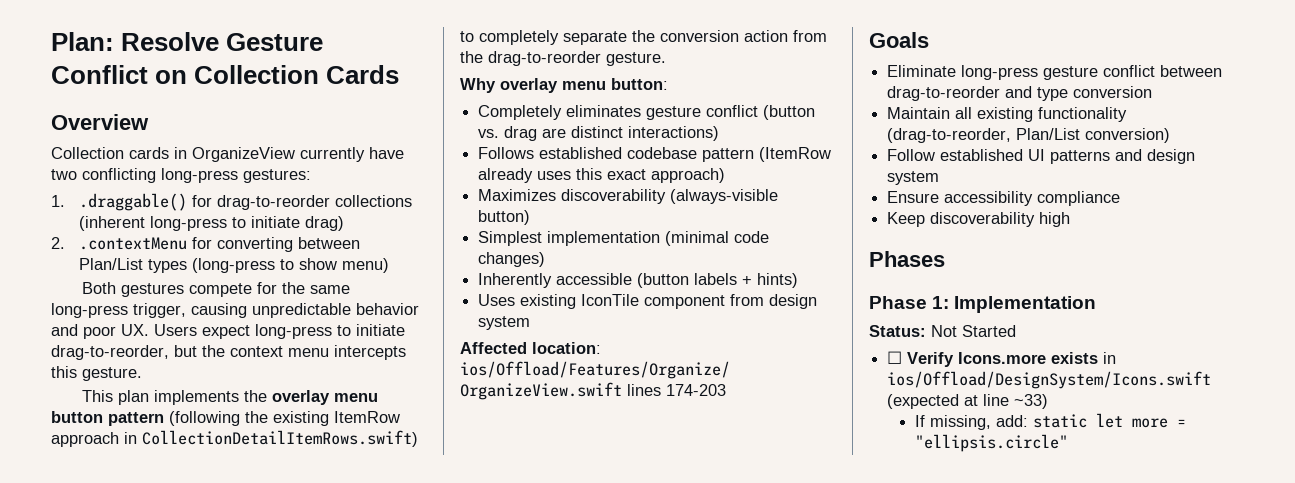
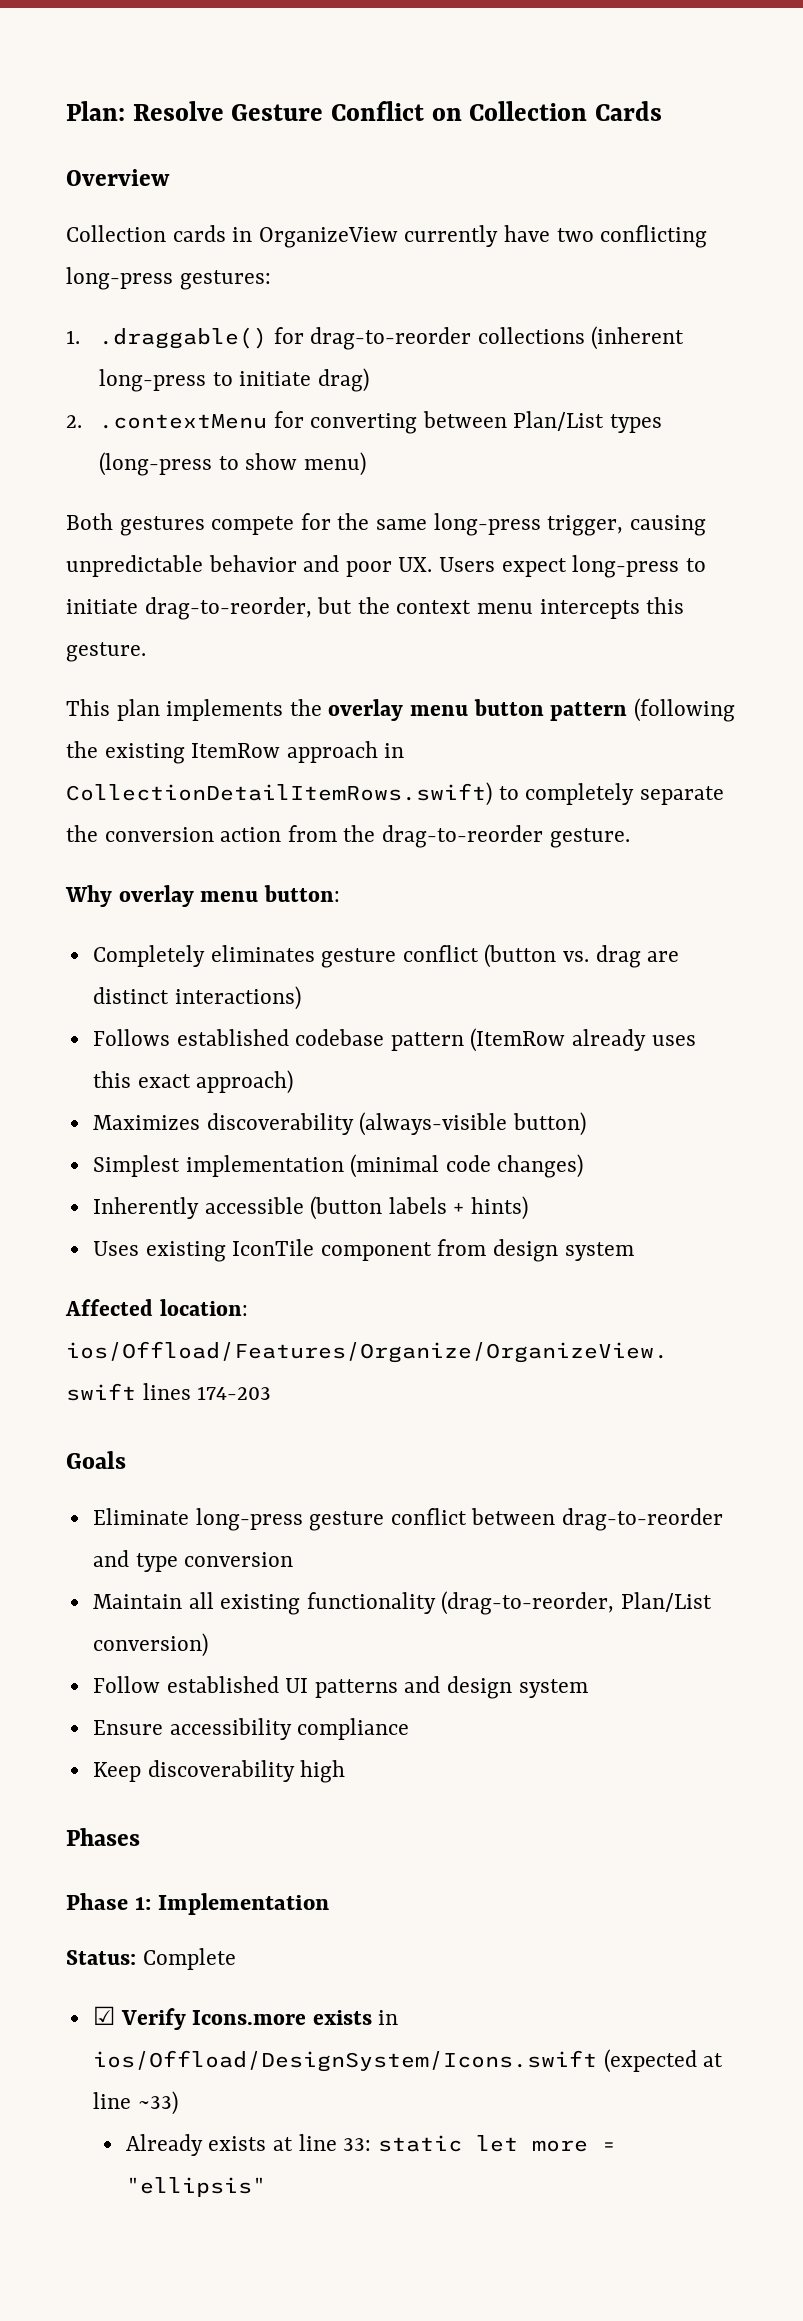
- Status: Not Started
- ☐ Verify Icons.more exists in ios/Offload/DesignSystem/Icons.swift (expected at line ~33)
+ Status: Complete
+ ☑ Verify Icons.more exists in ios/Offload/DesignSystem/Icons.swift (expected at line ~33)
- If missing, add: static let more = "ellipsis.circle"
+ Already exists at line 33: static let more = "ellipsis"

